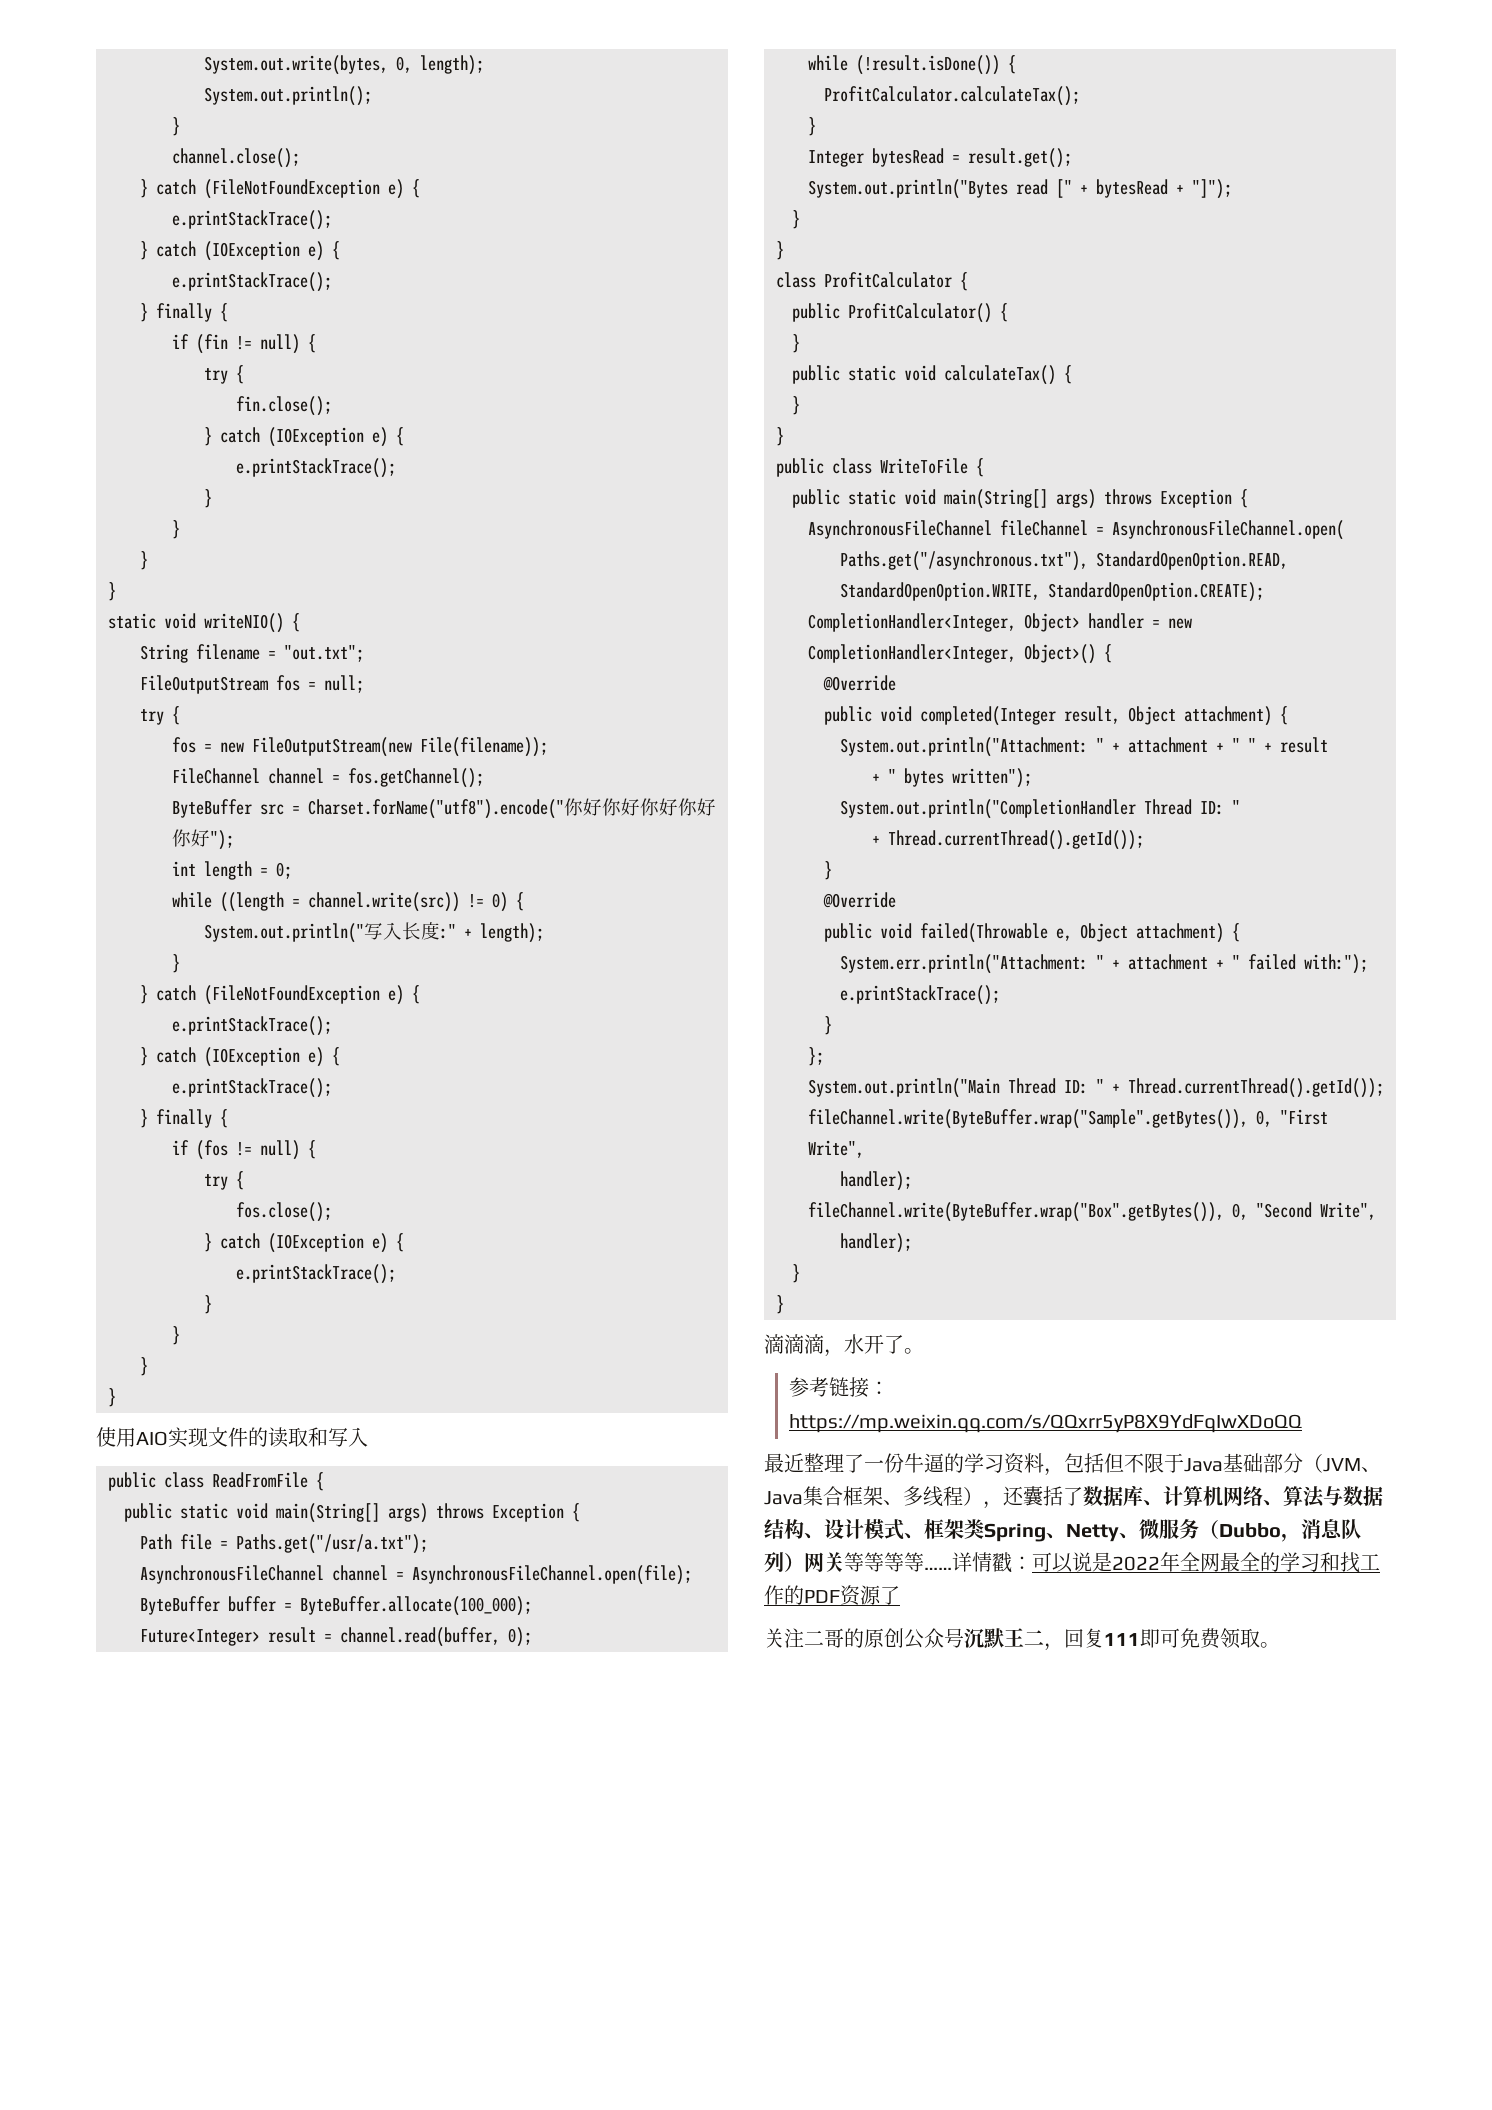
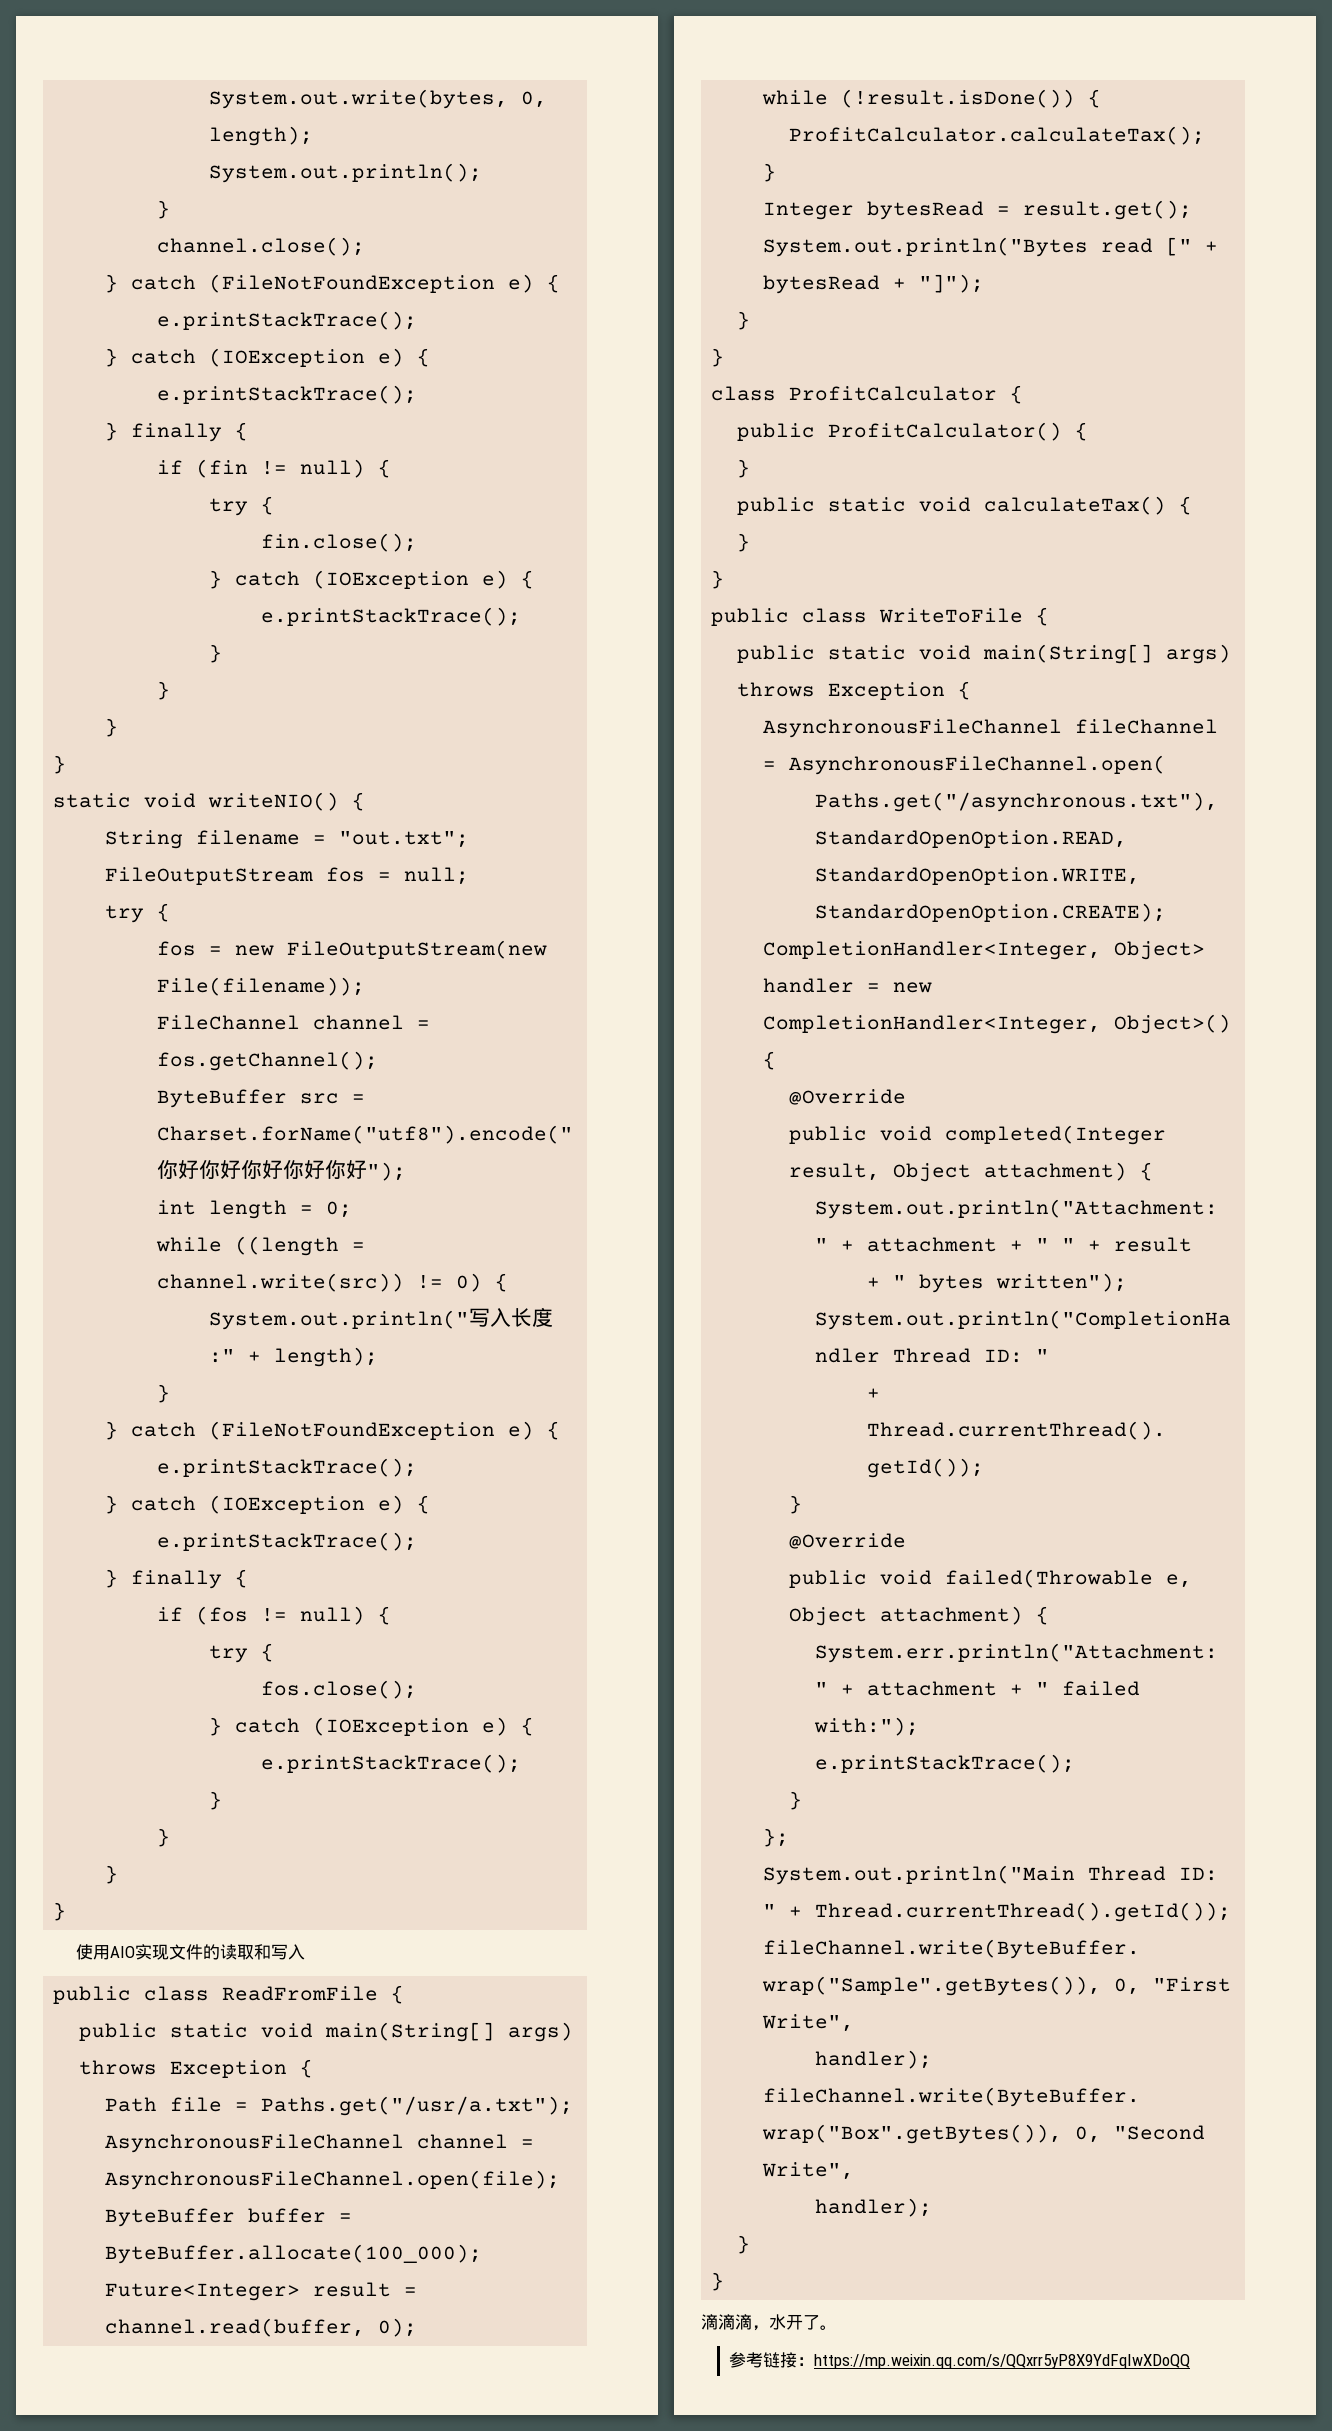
- 最近整理了一份牛逼的学习资料，包括但不限于Java基础部分（JVM、Java集合框架、多线程），还囊括了数据库、计算机网络、算法与数据结构、设计模式、框架类Spring、Netty、微服务（Dubbo，消息队列）网关等等等等……详情戳：可以说是2022年全网最全的学习和找工作的PDF资源了
- 关注二哥的原创公众号沉默王二，回复111即可免费领取。

